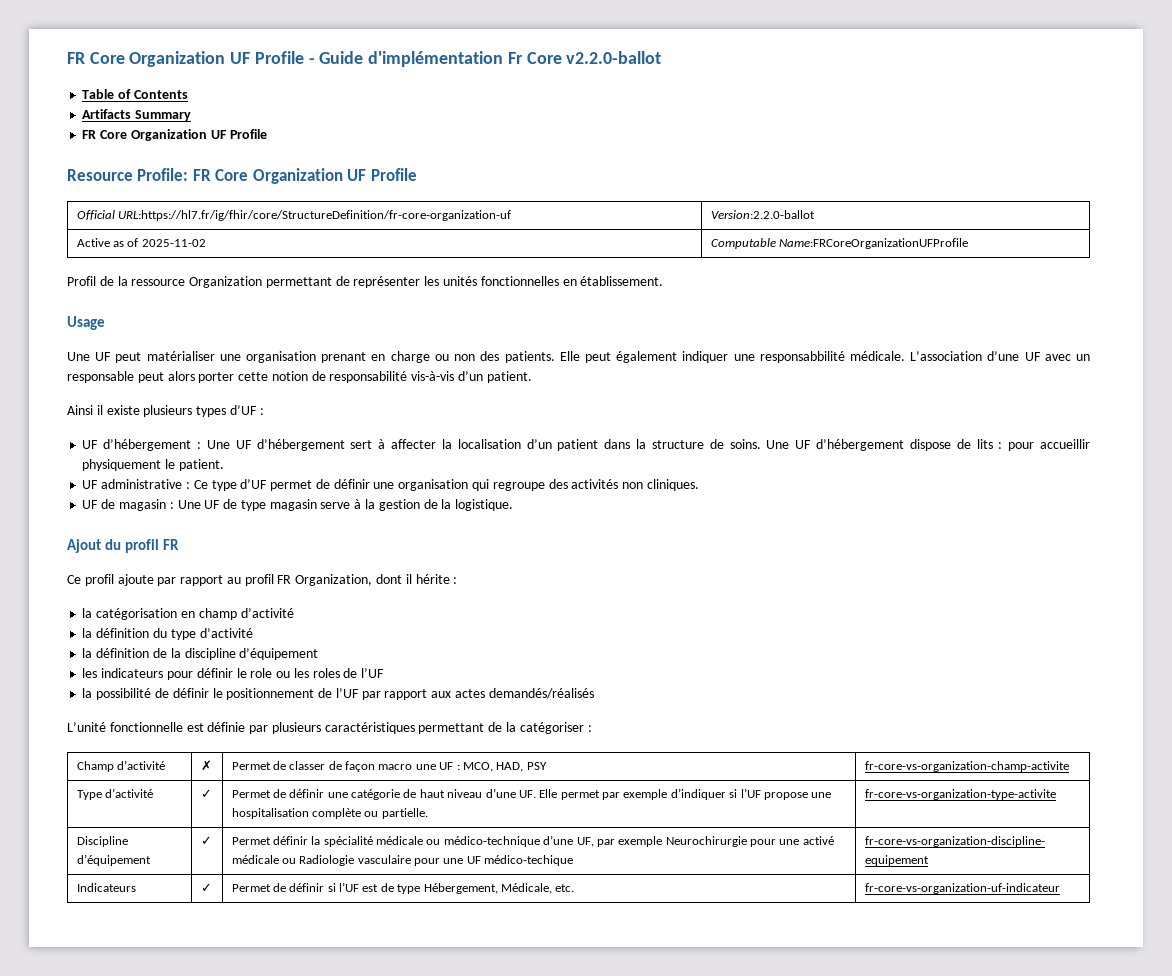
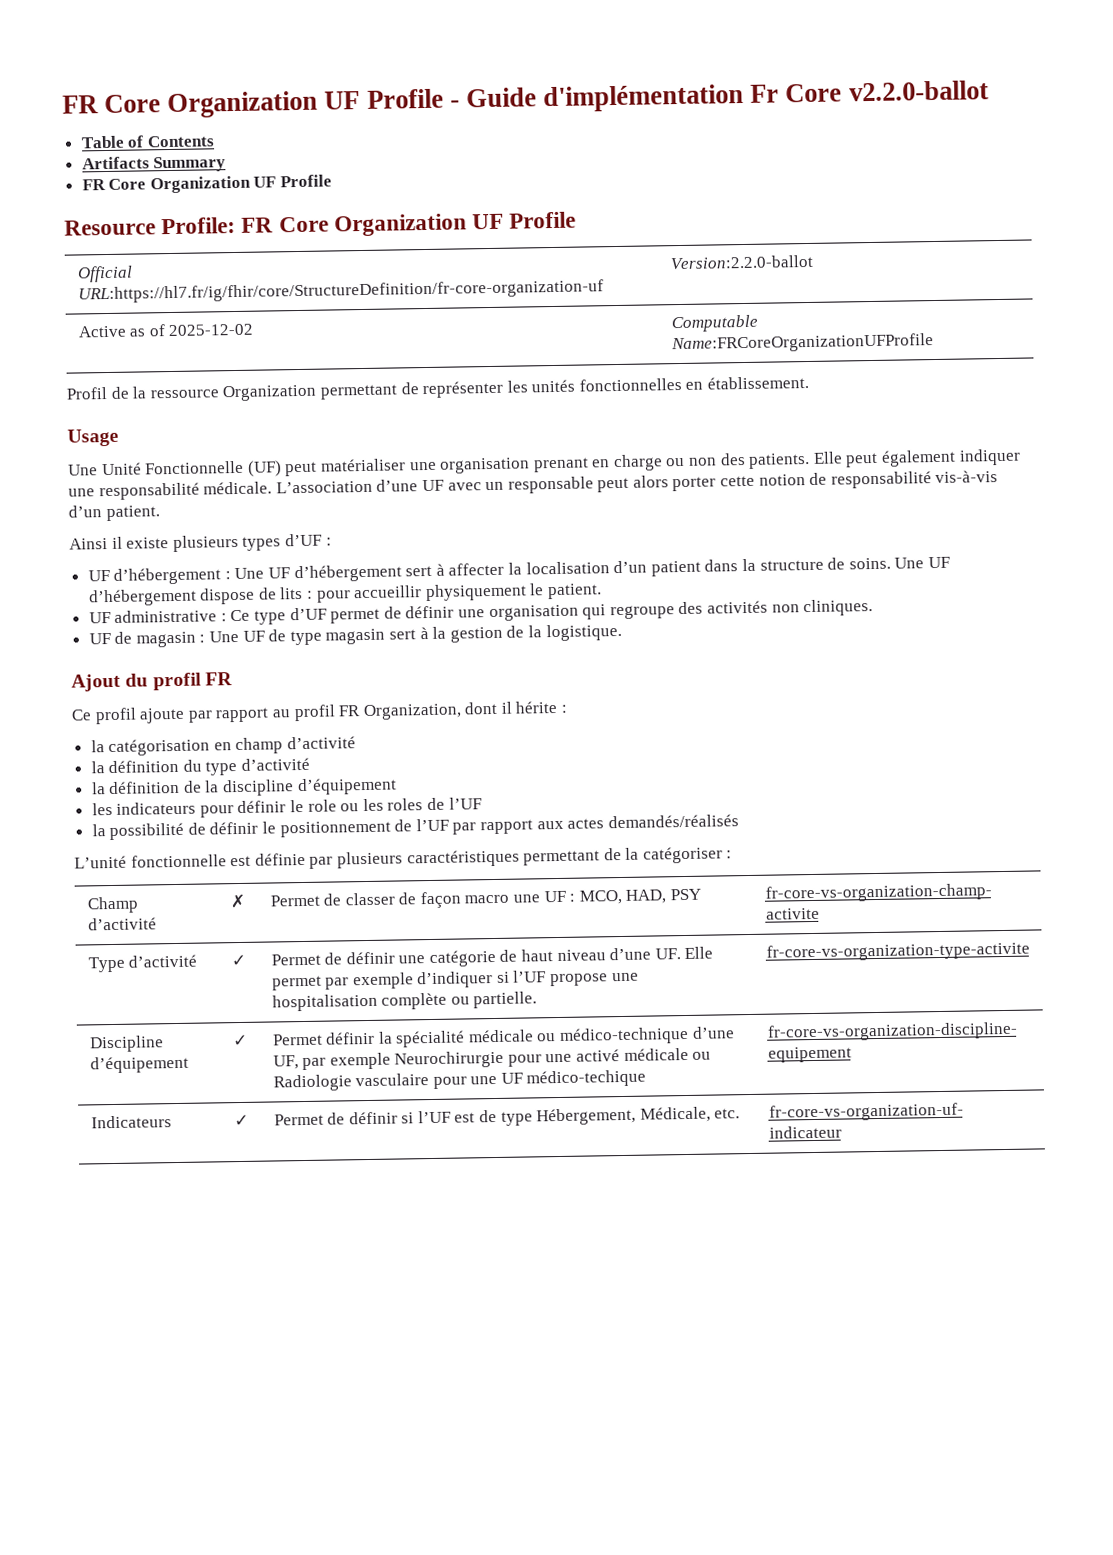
- Active as of 2025-11-02 | Computable Name:FRCoreOrganizationUFProfile
+ Active as of 2025-12-02 | Computable Name:FRCoreOrganizationUFProfile
- Une UF peut matérialiser une organisation prenant en charge ou non des patients.
+ Une Unité Fonctionnelle (UF) peut matérialiser une organisation prenant en charge ou non des patients.
- Elle peut également indiquer une responsabbilité médicale.
+ Elle peut également indiquer une responsabilité médicale.
- UF de magasin : Une UF de type magasin serve à la gestion de la logistique.
+ UF de magasin : Une UF de type magasin sert à la gestion de la logistique.

